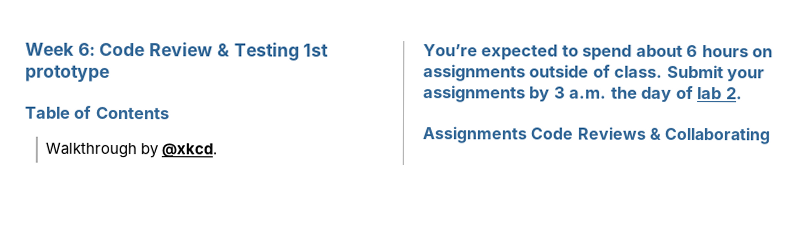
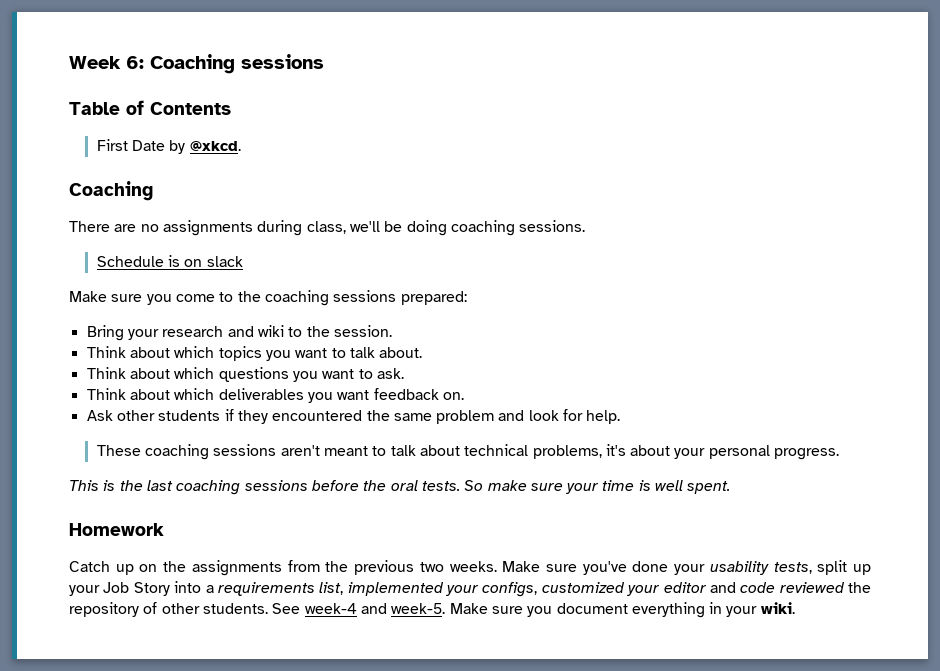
- Week 6: Code Review & Testing 1st prototype
+ Week 6: Coaching sessions
- Walkthrough by @xkcd.
- You’re expected to spend about 6 hours on assignments outside of class. Submit your assignments by 3 a.m. the day of lab 2.
- Assignments Code Reviews & Collaborating
+ First Date by @xkcd.
+ Coaching
+ There are no assignments during class, we'll be doing coaching sessions.
+ Schedule is on slack
+ Make sure you come to the coaching sessions prepared:
+ Bring your research and wiki to the session.
+ Think about which topics you want to talk about.
+ Think about which questions you want to ask.
+ Think about which deliverables you want feedback on.
+ Ask other students if they encountered the same problem and look for help.
+ These coaching sessions aren't meant to talk about technical problems, it's about your personal progress.
+ This is the last coaching sessions before the oral tests. So make sure your time is well spent.
+ Homework
+ Catch up on the assignments from the previous two weeks. Make sure you've done your usability tests, split up your Job Story into a requirements list, implemented your configs, customized your editor and code reviewed the repository of other students. See week-4 and week-5. Make sure you document everything in your wiki.

